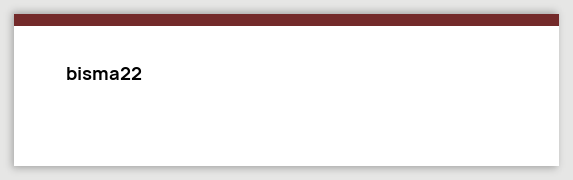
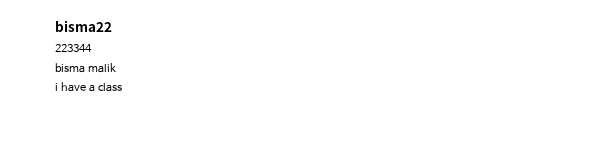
+ 223344
+ bisma malik
+ i have a class

